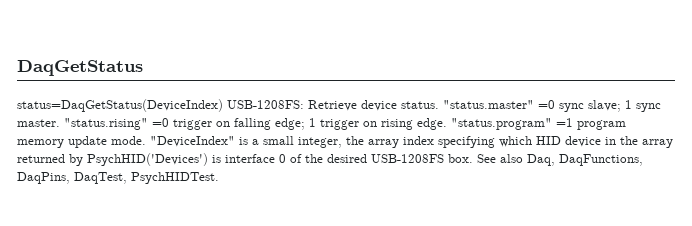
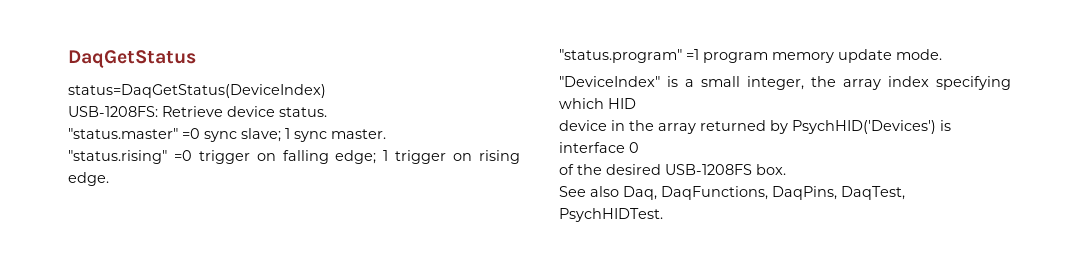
- status=DaqGetStatus(DeviceIndex) USB-1208FS:
+ status=DaqGetStatus(DeviceIndex)
+ USB-1208FS:
- Retrieve device status. "status.master" =0 sync slave;
+ Retrieve device status.
+ "status.master" =0 sync slave;
- 1 sync master. "status.rising" =0 trigger on falling edge;
+ 1 sync master.
+ "status.rising" =0 trigger on falling edge;
- 1 trigger on rising edge. "status.program" =1 program memory update mode. "DeviceIndex" is a small integer, the array index specifying which HID device in the array returned by PsychHID('Devices') is interface 0 of the desired USB-1208FS box. See also Daq, DaqFunctions, DaqPins, DaqTest, PsychHIDTest.
+ 1 trigger on rising edge.
+ "status.program" =1 program memory update mode.
+ "DeviceIndex" is a small integer, the array index specifying which HID
+ device in the array returned by PsychHID('Devices') is interface 0
+ of the desired USB-1208FS box.
+ See also Daq, DaqFunctions, DaqPins, DaqTest, PsychHIDTest.

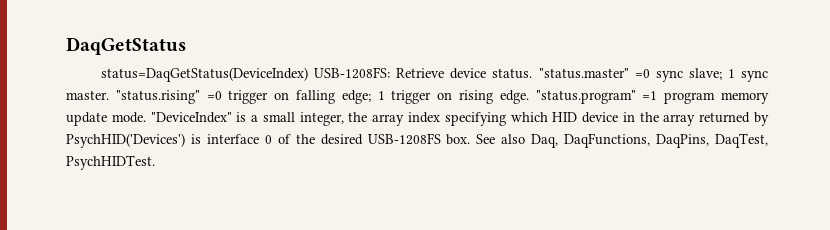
- status=DaqGetStatus(DeviceIndex)
- USB-1208FS:
+ status=DaqGetStatus(DeviceIndex) USB-1208FS:
- Retrieve device status.
- "status.master" =0 sync slave;
+ Retrieve device status. "status.master" =0 sync slave;
- 1 sync master.
- "status.rising" =0 trigger on falling edge;
+ 1 sync master. "status.rising" =0 trigger on falling edge;
- 1 trigger on rising edge.
- "status.program" =1 program memory update mode.
- "DeviceIndex" is a small integer, the array index specifying which HID
- device in the array returned by PsychHID('Devices') is interface 0
- of the desired USB-1208FS box.
- See also Daq, DaqFunctions, DaqPins, DaqTest, PsychHIDTest.
+ 1 trigger on rising edge. "status.program" =1 program memory update mode. "DeviceIndex" is a small integer, the array index specifying which HID device in the array returned by PsychHID('Devices') is interface 0 of the desired USB-1208FS box. See also Daq, DaqFunctions, DaqPins, DaqTest, PsychHIDTest.

